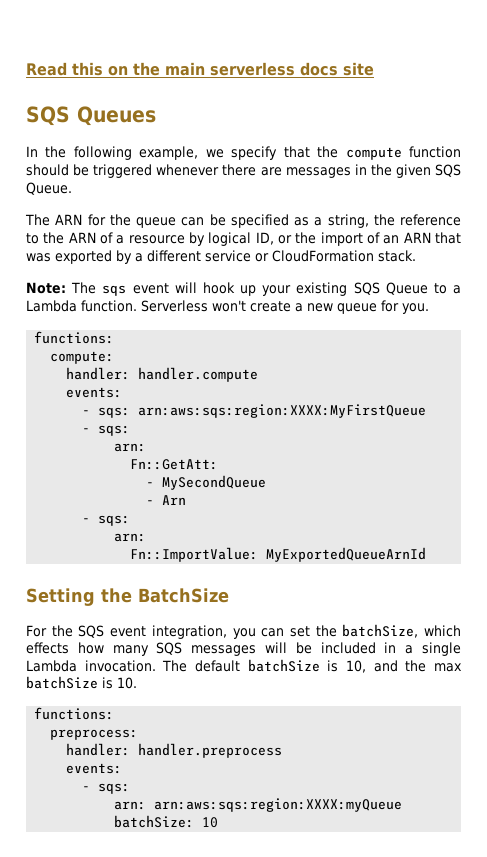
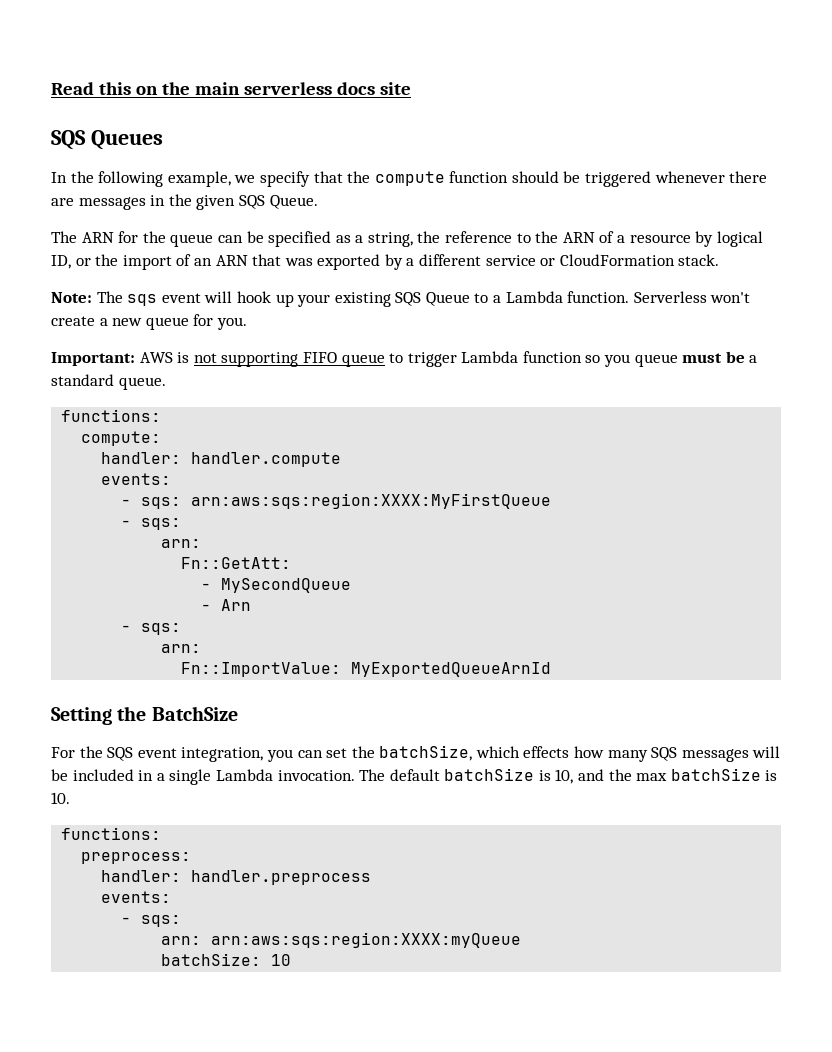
+ Important: AWS is not supporting FIFO queue to trigger Lambda function so you queue must be a standard queue.

